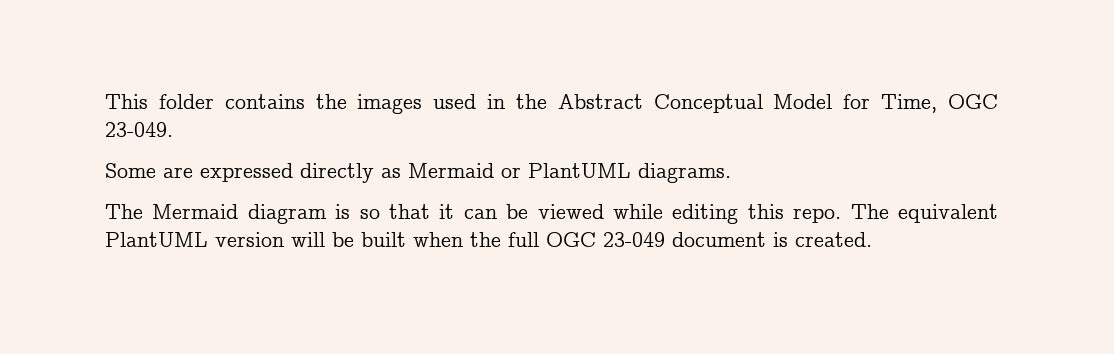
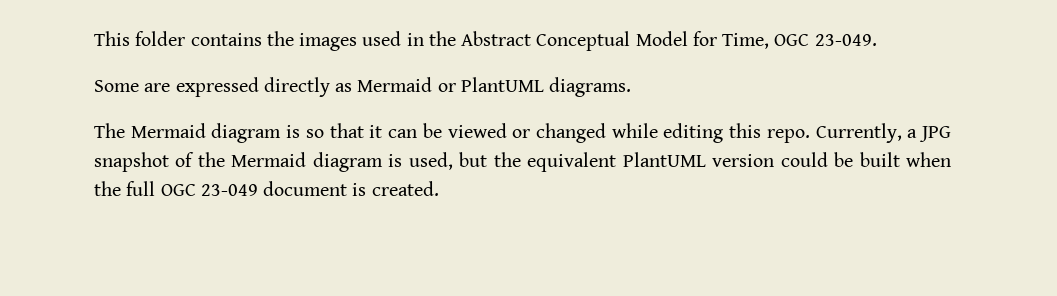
- The Mermaid diagram is so that it can be viewed while editing this repo.
+ The Mermaid diagram is so that it can be viewed or changed while editing this repo.
- The equivalent PlantUML version will be built when the full OGC 23-049 document is created.
+ Currently, a JPG snapshot of the Mermaid diagram is used, but the equivalent PlantUML version could be built when the full OGC 23-049 document is created.

